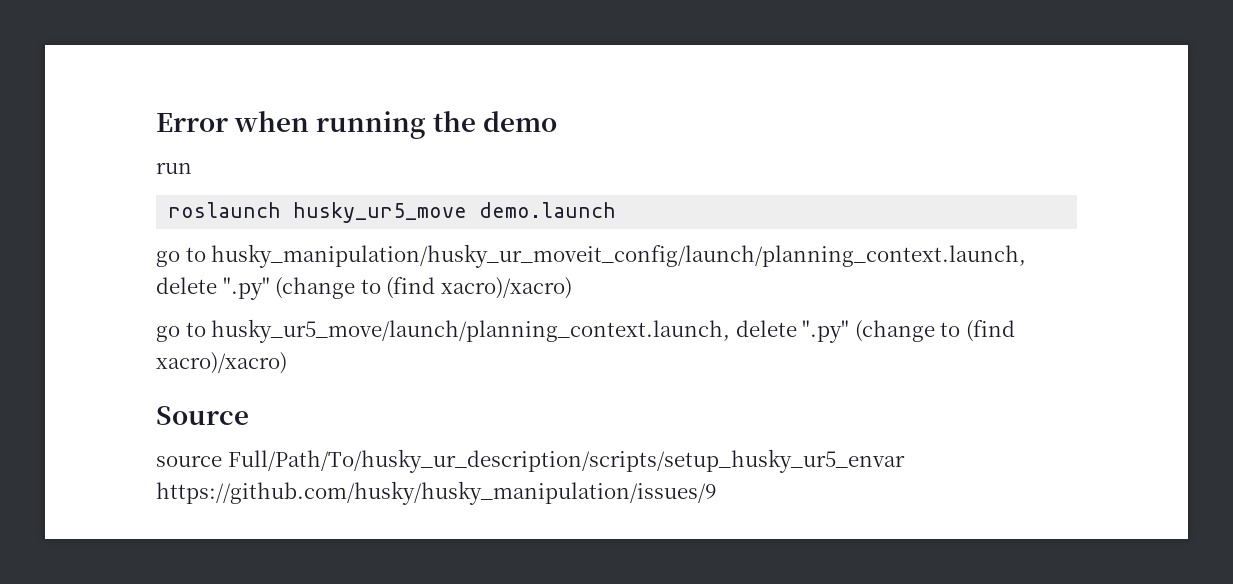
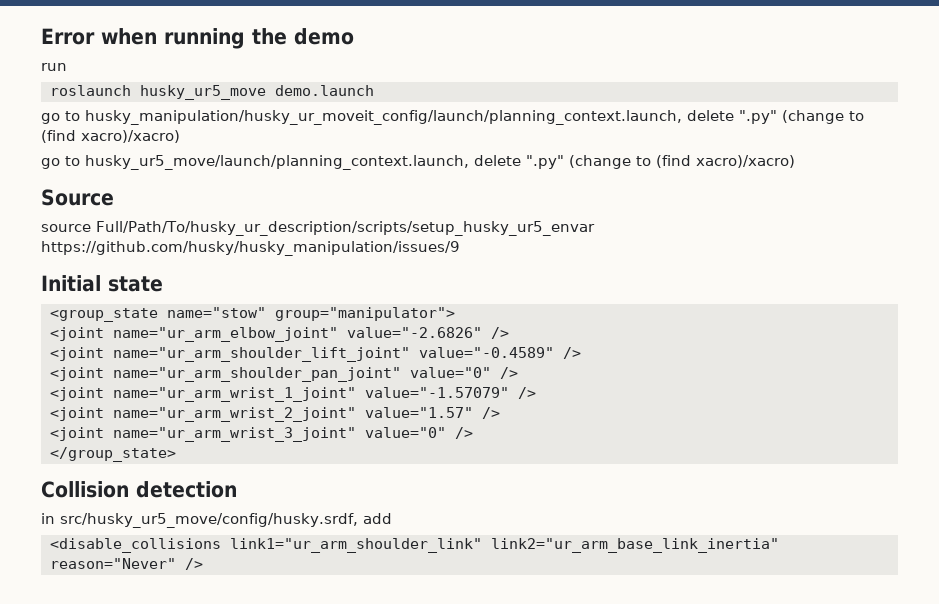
+ Initial state
+ <group_state name="stow" group="manipulator">
+ <joint name="ur_arm_elbow_joint" value="-2.6826" />
+ <joint name="ur_arm_shoulder_lift_joint" value="-0.4589" />
+ <joint name="ur_arm_shoulder_pan_joint" value="0" />
+ <joint name="ur_arm_wrist_1_joint" value="-1.57079" />
+ <joint name="ur_arm_wrist_2_joint" value="1.57" />
+ <joint name="ur_arm_wrist_3_joint" value="0" />
+ </group_state>
+ Collision detection
+ in src/husky_ur5_move/config/husky.srdf, add
+ <disable_collisions link1="ur_arm_shoulder_link" link2="ur_arm_base_link_inertia" reason="Never" />

